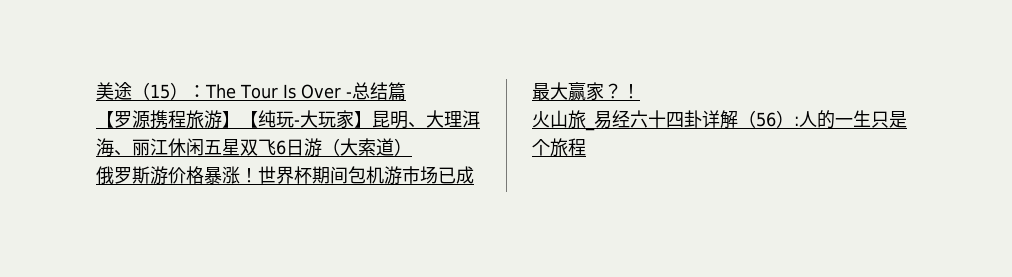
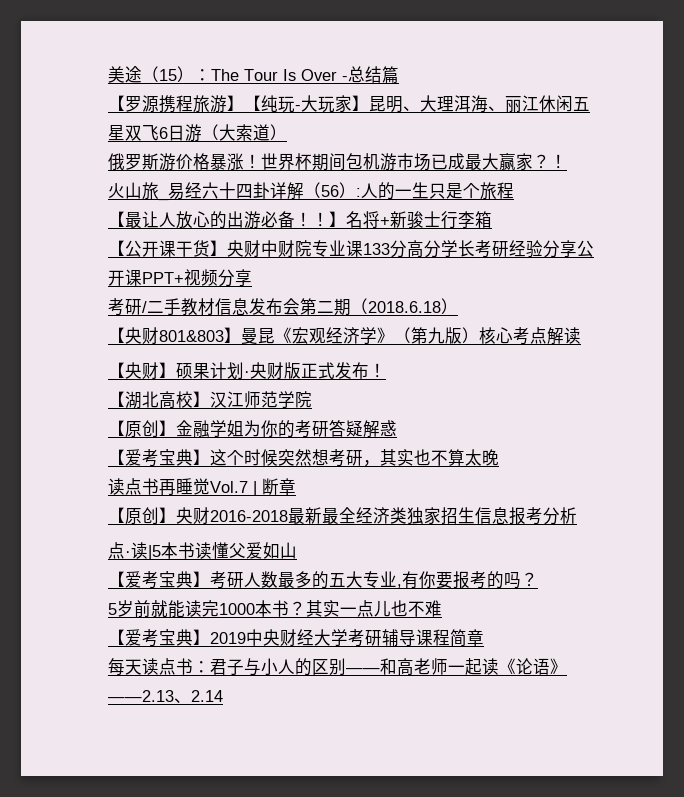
+ 【最让人放心的出游必备！！】名将+新骏士行李箱
+ 【公开课干货】央财中财院专业课133分高分学长考研经验分享公开课PPT+视频分享
+ 考研/二手教材信息发布会第二期（2018.6.18）
+ 【央财801&803】曼昆《宏观经济学》（第九版）核心考点解读
+ 【央财】硕果计划·央财版正式发布！
+ 【湖北高校】汉江师范学院
+ 【原创】金融学姐为你的考研答疑解惑
+ 【爱考宝典】这个时候突然想考研，其实也不算太晚
+ 读点书再睡觉Vol.7 | 断章
+ 【原创】央财2016-2018最新最全经济类独家招生信息报考分析
+ 点·读|5本书读懂父爱如山
+ 【爱考宝典】考研人数最多的五大专业,有你要报考的吗？
+ 5岁前就能读完1000本书？其实一点儿也不难
+ 【爱考宝典】2019中央财经大学考研辅导课程简章
+ 每天读点书：君子与小人的区别——和高老师一起读《论语》——2.13、2.14

